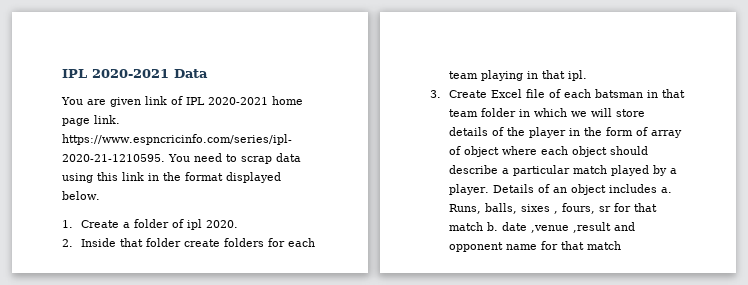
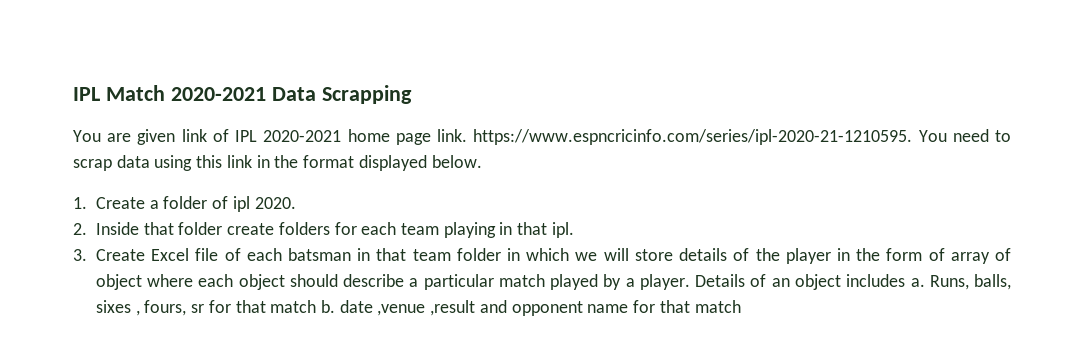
- IPL 2020-2021 Data
+ IPL Match 2020-2021 Data Scrapping

